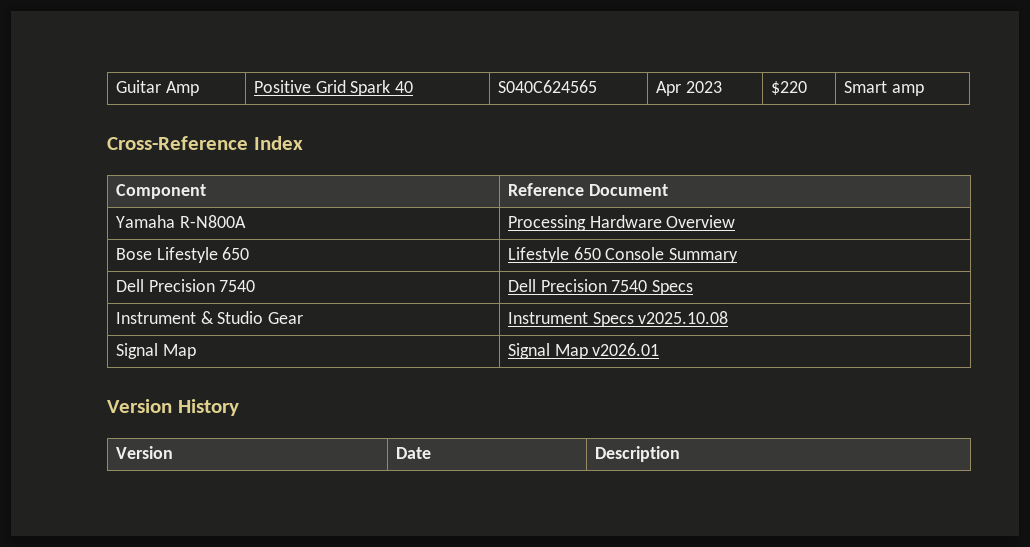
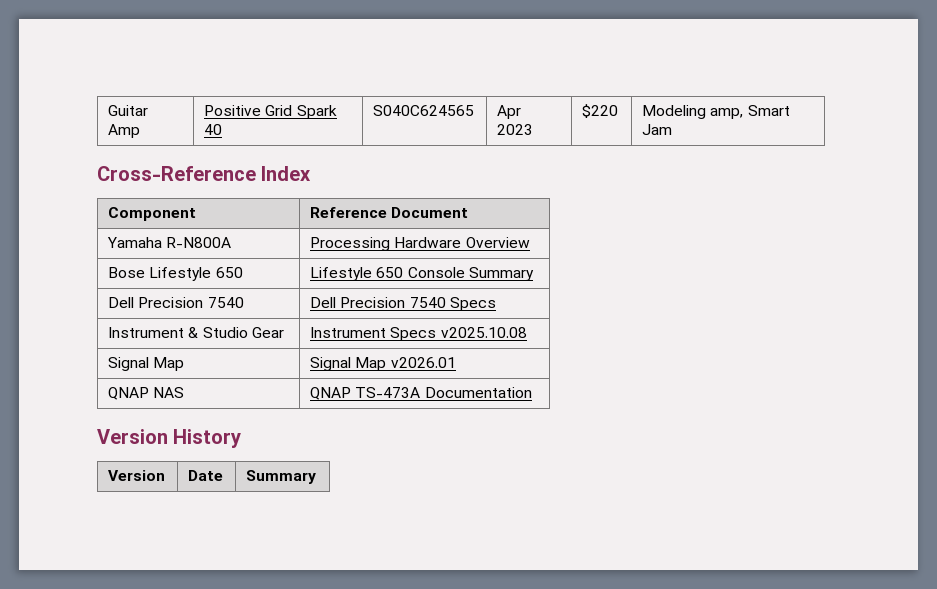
- Guitar Amp | Positive Grid Spark 40 | S040C624565 | Apr 2023 | $220 | Smart amp
+ Guitar Amp | Positive Grid Spark 40 | S040C624565 | Apr 2023 | $220 | Modeling amp, Smart Jam
+ QNAP NAS | QNAP TS-473A Documentation
- Version | Date | Description
+ Version | Date | Summary

